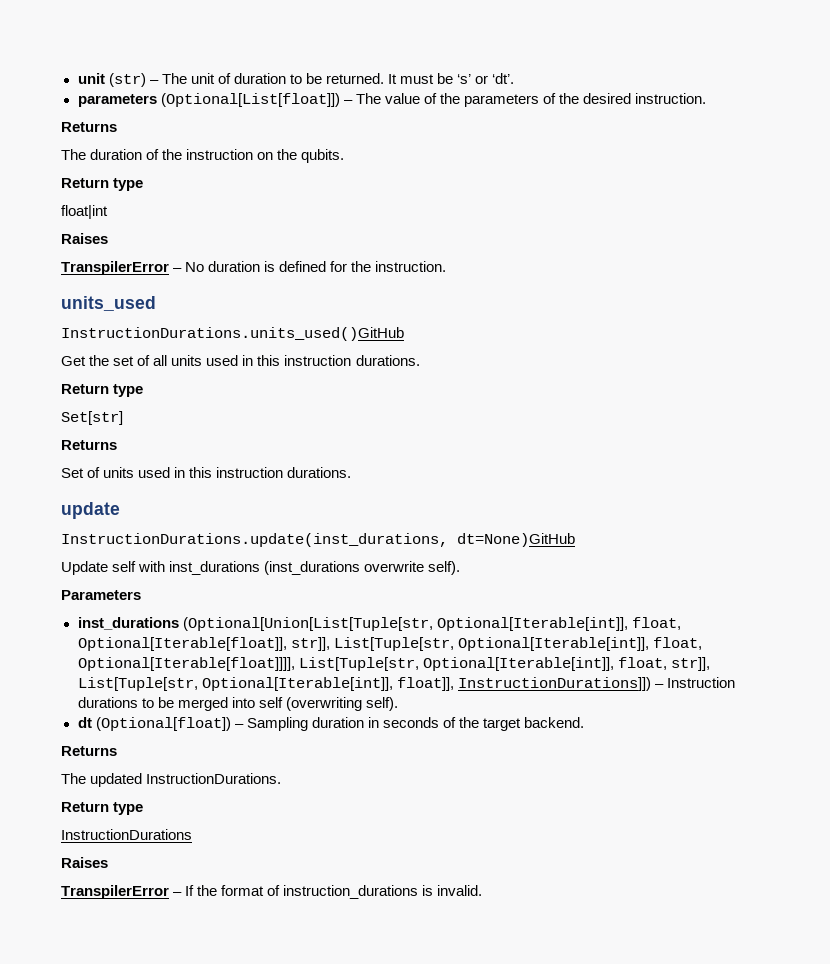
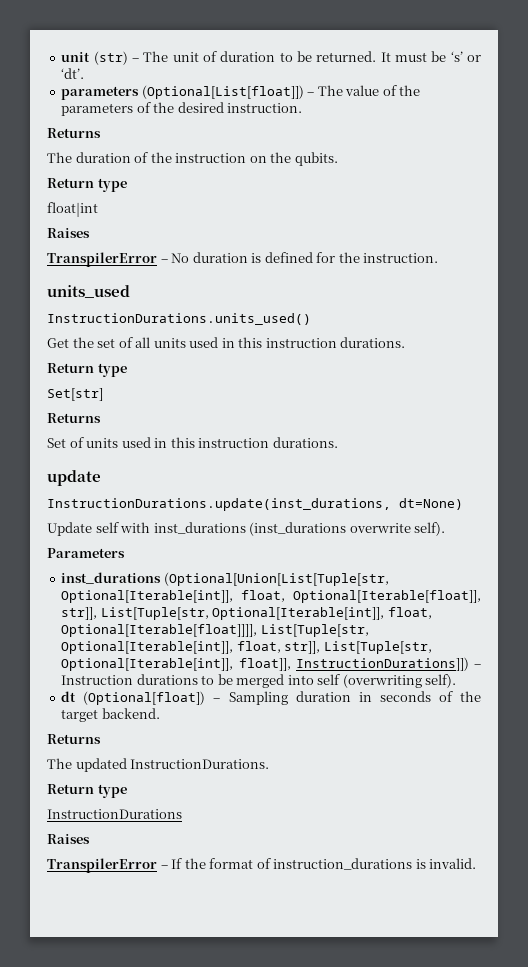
- InstructionDurations.units_used()GitHub
+ InstructionDurations.units_used()
- InstructionDurations.update(inst_durations, dt=None)GitHub
+ InstructionDurations.update(inst_durations, dt=None)

